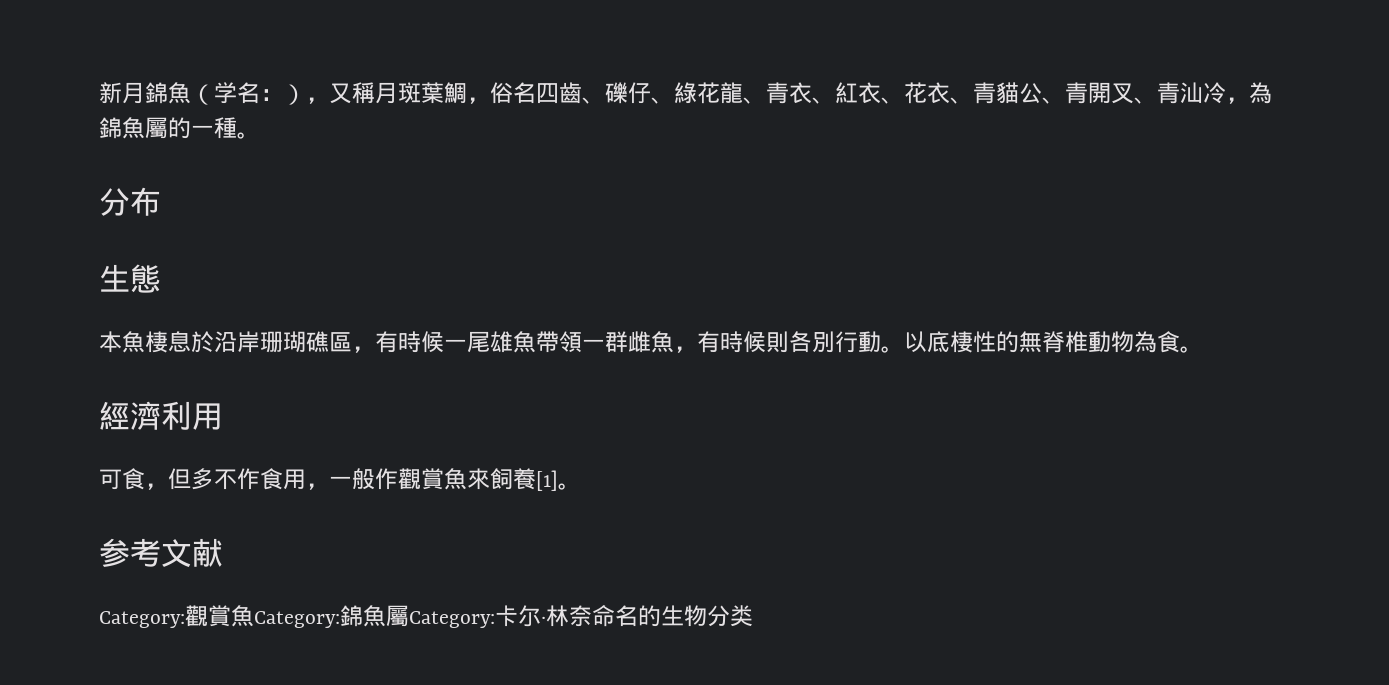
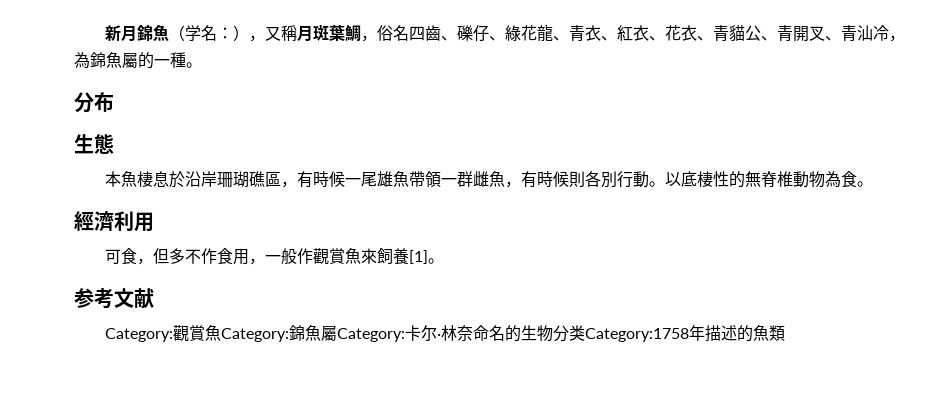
- Category:觀賞魚Category:錦魚屬Category:卡尔·林奈命名的生物分类
+ Category:觀賞魚Category:錦魚屬Category:卡尔·林奈命名的生物分类Category:1758年描述的魚類

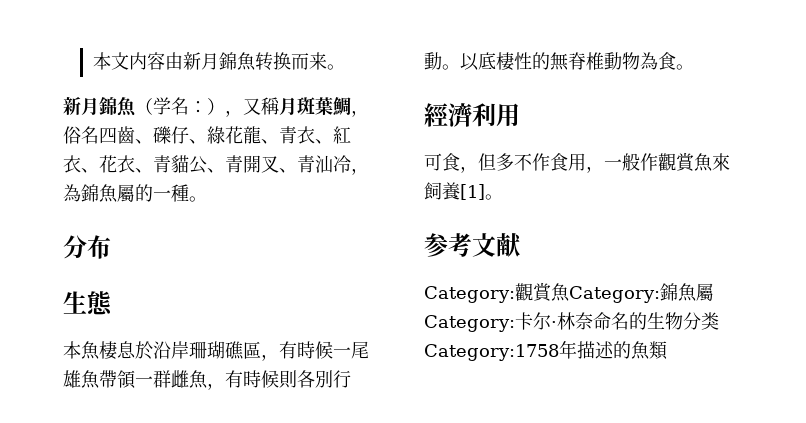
+ 本文内容由新月錦魚转换而来。

